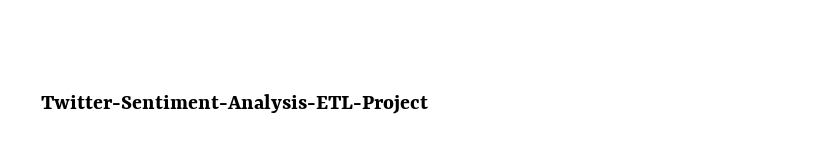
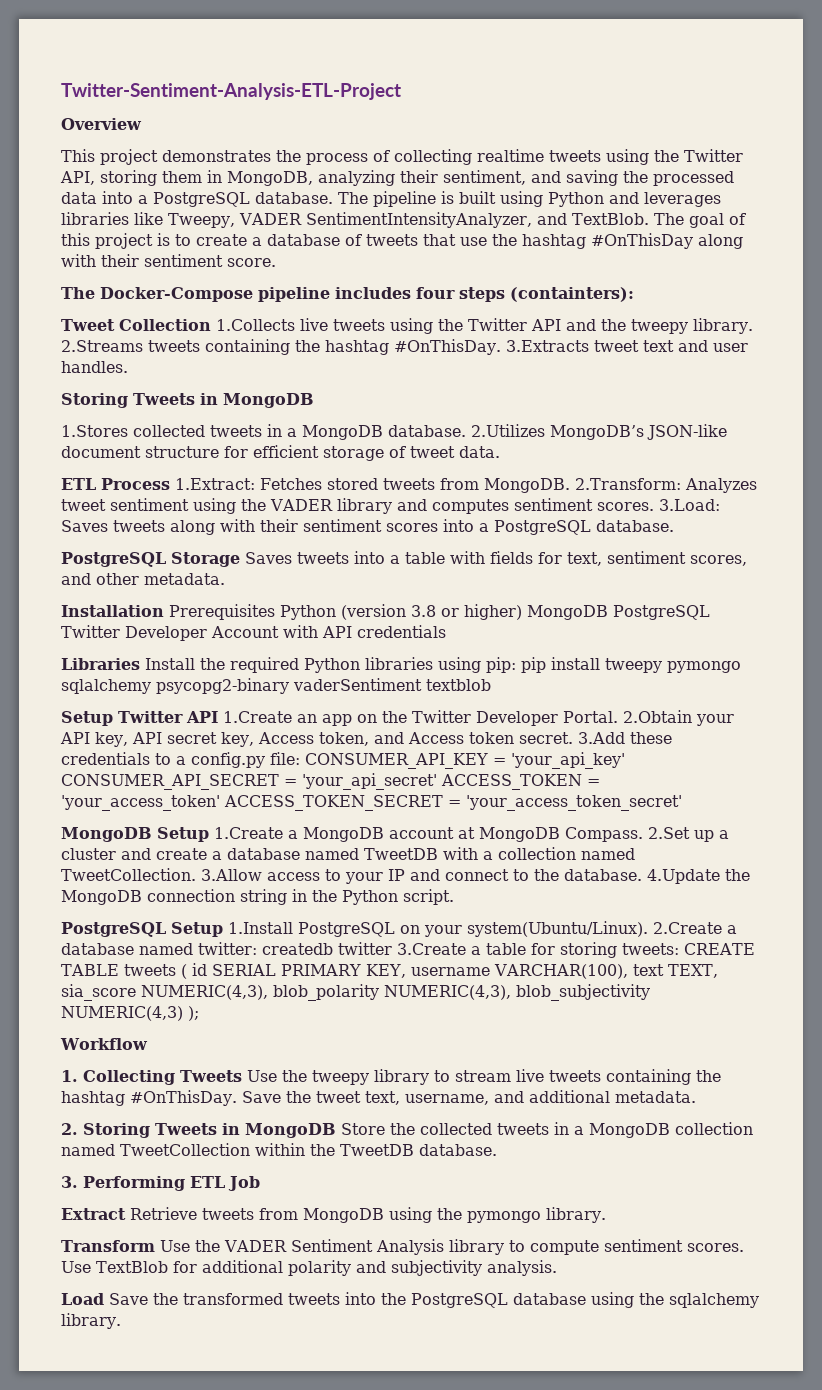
+ Overview
+ This project demonstrates the process of collecting realtime tweets using the Twitter API, storing them in MongoDB, analyzing their sentiment, and saving the processed data into a PostgreSQL database. The pipeline is built using Python and leverages libraries like Tweepy, VADER SentimentIntensityAnalyzer, and TextBlob. The goal of this project is to create a database of tweets that use the hashtag #OnThisDay along with their sentiment score.
+ The Docker-Compose pipeline includes four steps (containters):
+ Tweet Collection 1.Collects live tweets using the Twitter API and the tweepy library. 2.Streams tweets containing the hashtag #OnThisDay. 3.Extracts tweet text and user handles.
+ Storing Tweets in MongoDB
+ 1.Stores collected tweets in a MongoDB database. 2.Utilizes MongoDB’s JSON-like document structure for efficient storage of tweet data.
+ ETL Process 1.Extract: Fetches stored tweets from MongoDB. 2.Transform: Analyzes tweet sentiment using the VADER library and computes sentiment scores. 3.Load: Saves tweets along with their sentiment scores into a PostgreSQL database.
+ PostgreSQL Storage Saves tweets into a table with fields for text, sentiment scores, and other metadata.
+ Installation Prerequisites Python (version 3.8 or higher) MongoDB PostgreSQL Twitter Developer Account with API credentials
+ Libraries Install the required Python libraries using pip: pip install tweepy pymongo sqlalchemy psycopg2-binary vaderSentiment textblob
+ Setup Twitter API 1.Create an app on the Twitter Developer Portal. 2.Obtain your API key, API secret key, Access token, and Access token secret. 3.Add these credentials to a config.py file: CONSUMER_API_KEY = 'your_api_key' CONSUMER_API_SECRET = 'your_api_secret' ACCESS_TOKEN = 'your_access_token' ACCESS_TOKEN_SECRET = 'your_access_token_secret'
+ MongoDB Setup 1.Create a MongoDB account at MongoDB Compass. 2.Set up a cluster and create a database named TweetDB with a collection named TweetCollection. 3.Allow access to your IP and connect to the database. 4.Update the MongoDB connection string in the Python script.
+ PostgreSQL Setup 1.Install PostgreSQL on your system(Ubuntu/Linux). 2.Create a database named twitter: createdb twitter 3.Create a table for storing tweets: CREATE TABLE tweets ( id SERIAL PRIMARY KEY, username VARCHAR(100), text TEXT, sia_score NUMERIC(4,3), blob_polarity NUMERIC(4,3), blob_subjectivity NUMERIC(4,3) );
+ Workflow
+ 1. Collecting Tweets Use the tweepy library to stream live tweets containing the hashtag #OnThisDay. Save the tweet text, username, and additional metadata.
+ 2. Storing Tweets in MongoDB Store the collected tweets in a MongoDB collection named TweetCollection within the TweetDB database.
+ 3. Performing ETL Job
+ Extract Retrieve tweets from MongoDB using the pymongo library.
+ Transform Use the VADER Sentiment Analysis library to compute sentiment scores. Use TextBlob for additional polarity and subjectivity analysis.
+ Load Save the transformed tweets into the PostgreSQL database using the sqlalchemy library.

